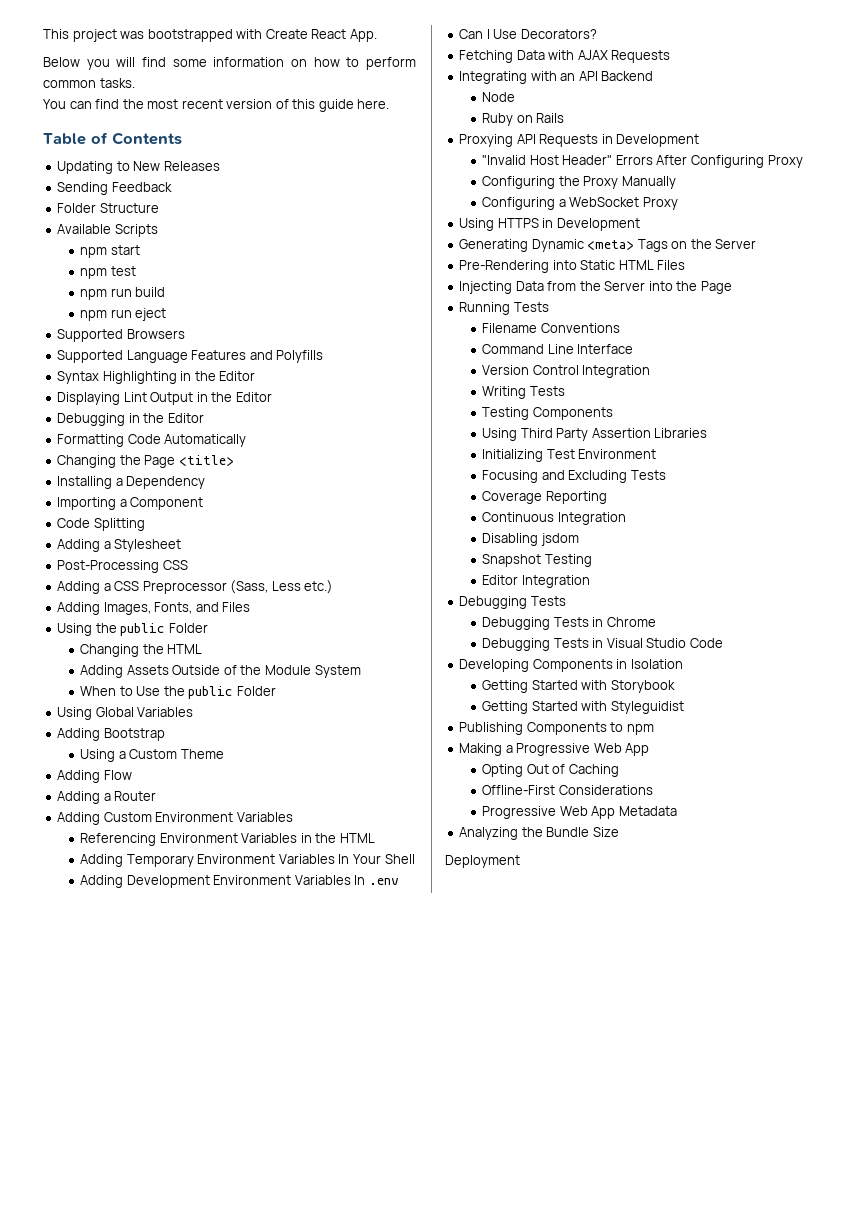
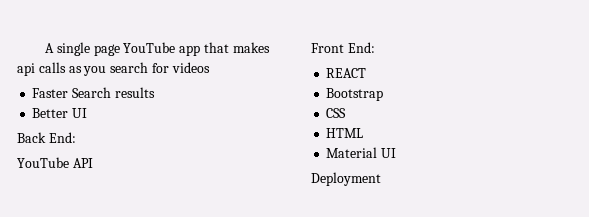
- This project was bootstrapped with Create React App.
- Below you will find some information on how to perform common tasks.
- You can find the most recent version of this guide here.
- Table of Contents
- Updating to New Releases
- Sending Feedback
- Folder Structure
- Available Scripts
- npm start
- npm test
- npm run build
- npm run eject
- Supported Browsers
- Supported Language Features and Polyfills
- Syntax Highlighting in the Editor
- Displaying Lint Output in the Editor
- Debugging in the Editor
- Formatting Code Automatically
- Changing the Page <title>
- Installing a Dependency
- Importing a Component
- Code Splitting
- Adding a Stylesheet
- Post-Processing CSS
- Adding a CSS Preprocessor (Sass, Less etc.)
- Adding Images, Fonts, and Files
- Using the public Folder
- Changing the HTML
- Adding Assets Outside of the Module System
- When to Use the public Folder
- Using Global Variables
- Adding Bootstrap
- Using a Custom Theme
- Adding Flow
- Adding a Router
- Adding Custom Environment Variables
- Referencing Environment Variables in the HTML
- Adding Temporary Environment Variables In Your Shell
- Adding Development Environment Variables In .env
- Can I Use Decorators?
- Fetching Data with AJAX Requests
- Integrating with an API Backend
- Node
- Ruby on Rails
- Proxying API Requests in Development
- "Invalid Host Header" Errors After Configuring Proxy
- Configuring the Proxy Manually
- Configuring a WebSocket Proxy
- Using HTTPS in Development
- Generating Dynamic <meta> Tags on the Server
- Pre-Rendering into Static HTML Files
- Injecting Data from the Server into the Page
- Running Tests
- Filename Conventions
- Command Line Interface
- Version Control Integration
- Writing Tests
- Testing Components
- Using Third Party Assertion Libraries
- Initializing Test Environment
- Focusing and Excluding Tests
- Coverage Reporting
- Continuous Integration
- Disabling jsdom
- Snapshot Testing
- Editor Integration
- Debugging Tests
- Debugging Tests in Chrome
- Debugging Tests in Visual Studio Code
- Developing Components in Isolation
- Getting Started with Storybook
- Getting Started with Styleguidist
- Publishing Components to npm
- Making a Progressive Web App
- Opting Out of Caching
- Offline-First Considerations
- Progressive Web App Metadata
- Analyzing the Bundle Size
+ A single page YouTube app that makes api calls as you search for videos
+ Faster Search results
+ Better UI
+ Back End:
+ YouTube API
+ Front End:
+ REACT
+ Bootstrap
+ CSS
+ HTML
+ Material UI

